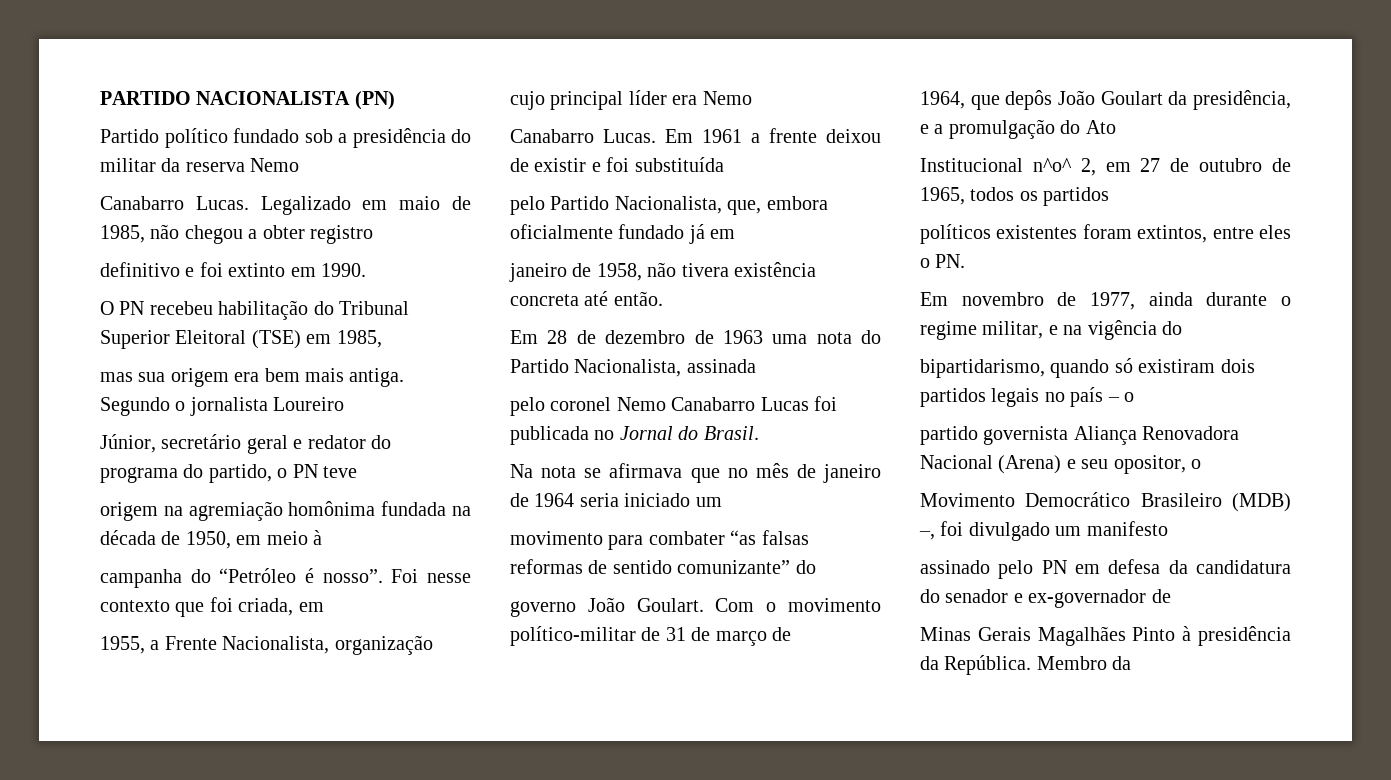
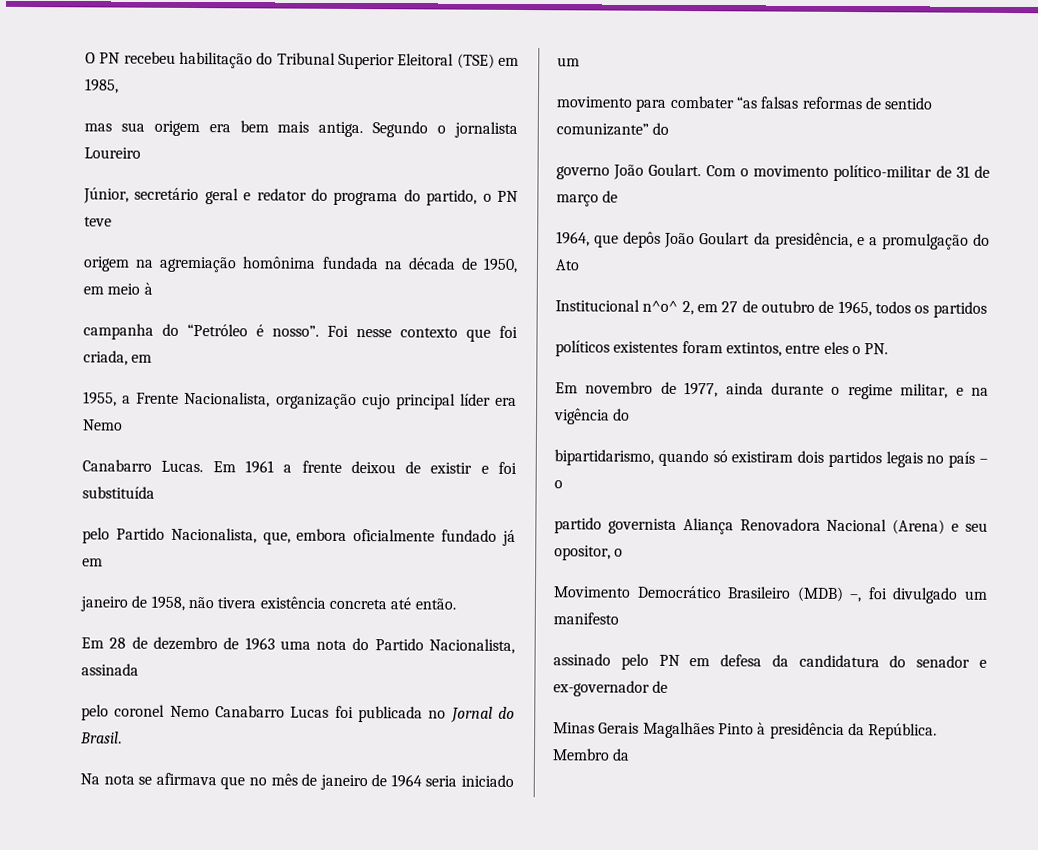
- PARTIDO NACIONALISTA (PN)
- Partido político fundado sob a presidência do militar da reserva Nemo
- Canabarro Lucas. Legalizado em maio de 1985, não chegou a obter registro
- definitivo e foi extinto em 1990.

